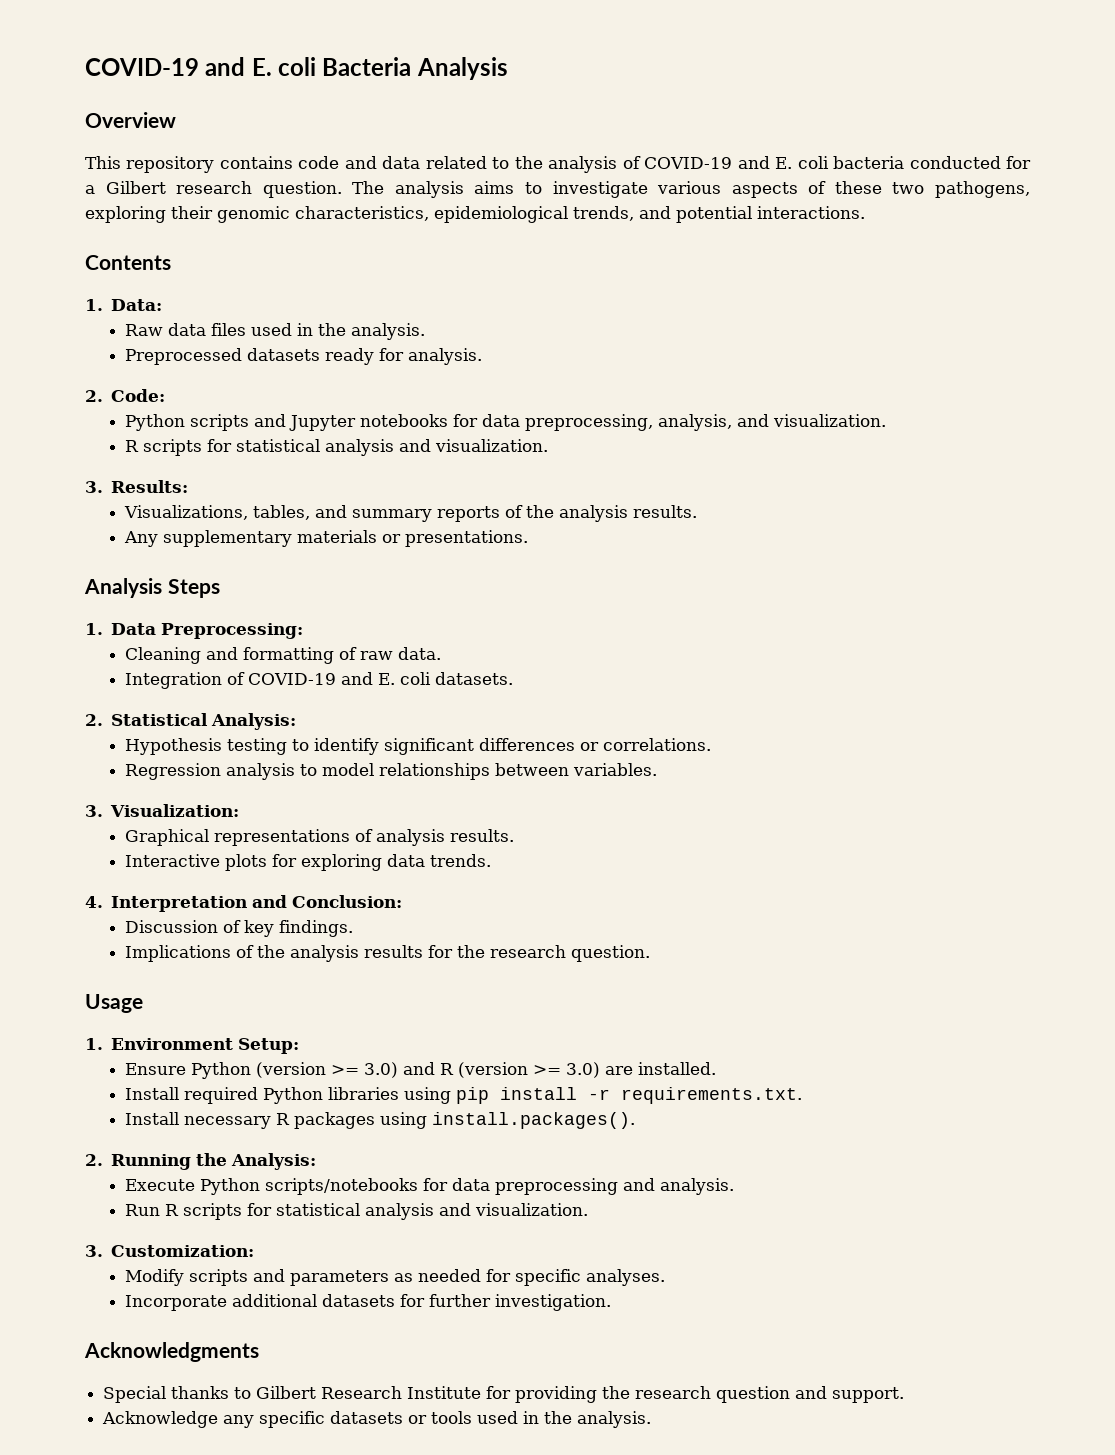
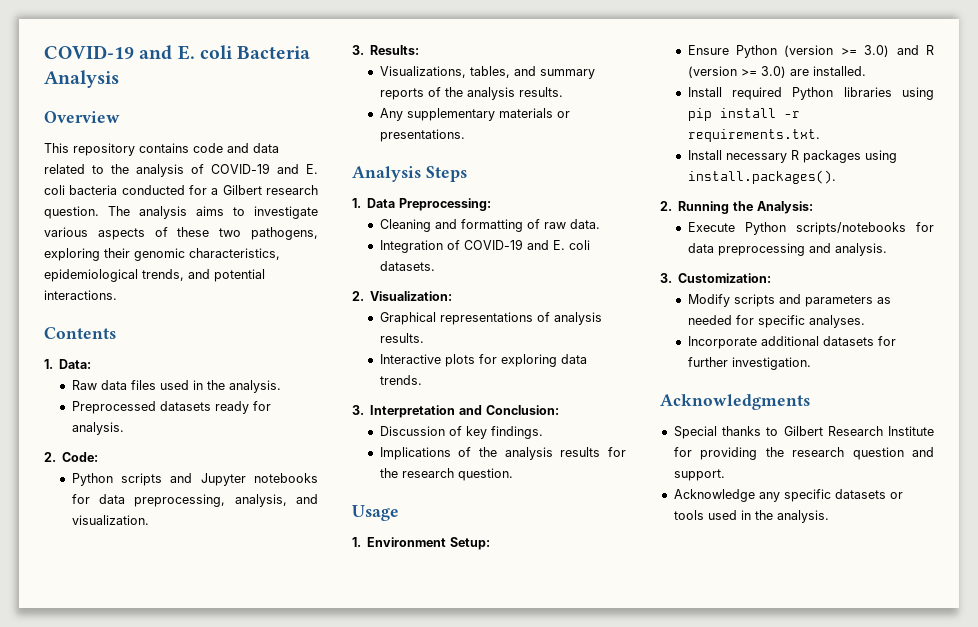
  Python scripts and Jupyter notebooks for data preprocessing, analysis, and visualization.
- R scripts for statistical analysis and visualization.
- 2. Statistical Analysis:
- Hypothesis testing to identify significant differences or correlations.
- Regression analysis to model relationships between variables.
- 3. Visualization:
+ 2. Visualization:
- 4. Interpretation and Conclusion:
+ 3. Interpretation and Conclusion:
- Run R scripts for statistical analysis and visualization.

